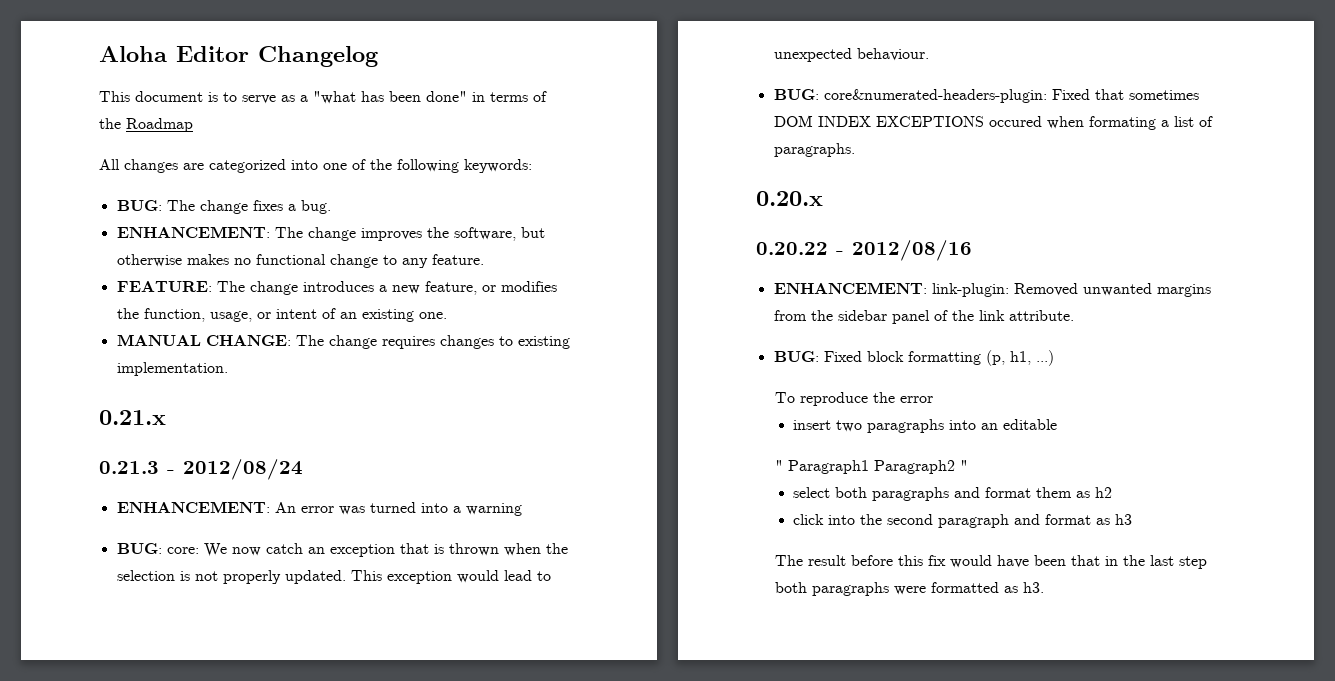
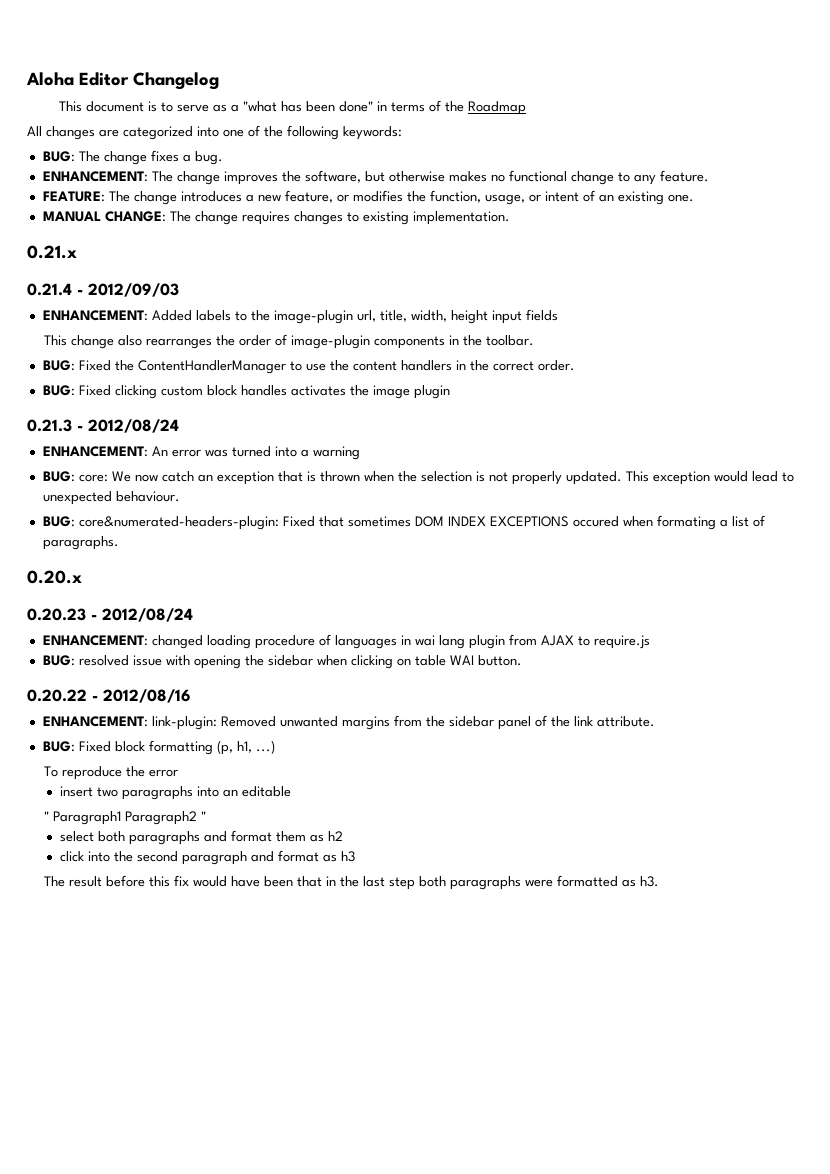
+ 0.21.4 - 2012/09/03
+ ENHANCEMENT: Added labels to the image-plugin url, title, width, height input fields
+ This change also rearranges the order of image-plugin components in the toolbar.
+ BUG: Fixed the ContentHandlerManager to use the content handlers in the correct order.
+ BUG: Fixed clicking custom block handles activates the image plugin
+ 0.20.23 - 2012/08/24
+ ENHANCEMENT: changed loading procedure of languages in wai lang plugin from AJAX to require.js
+ BUG: resolved issue with opening the sidebar when clicking on table WAI button.

